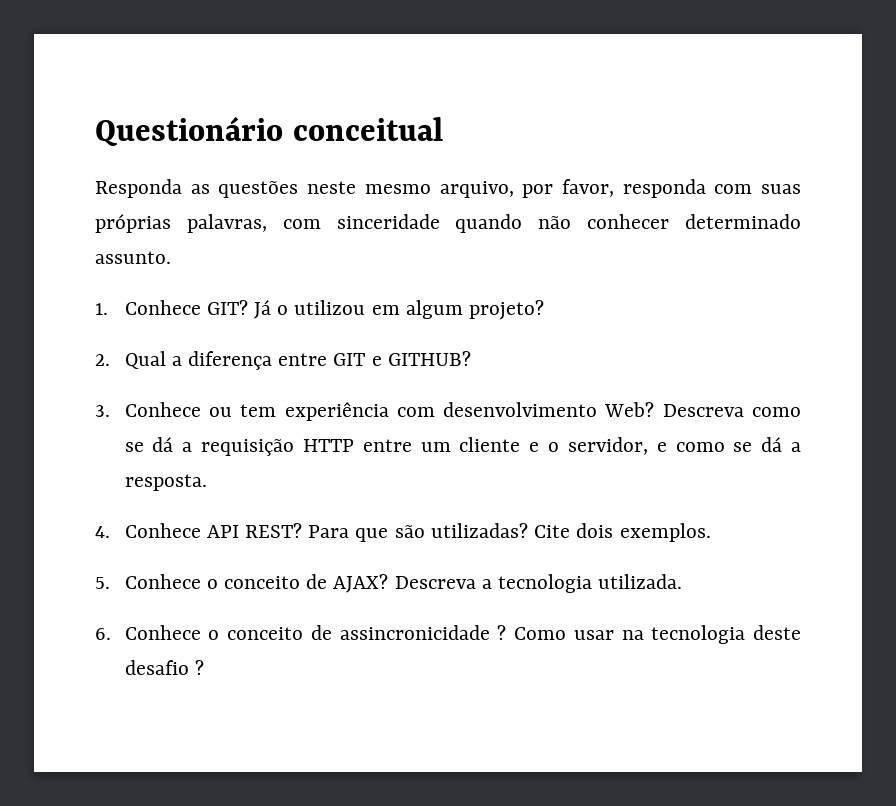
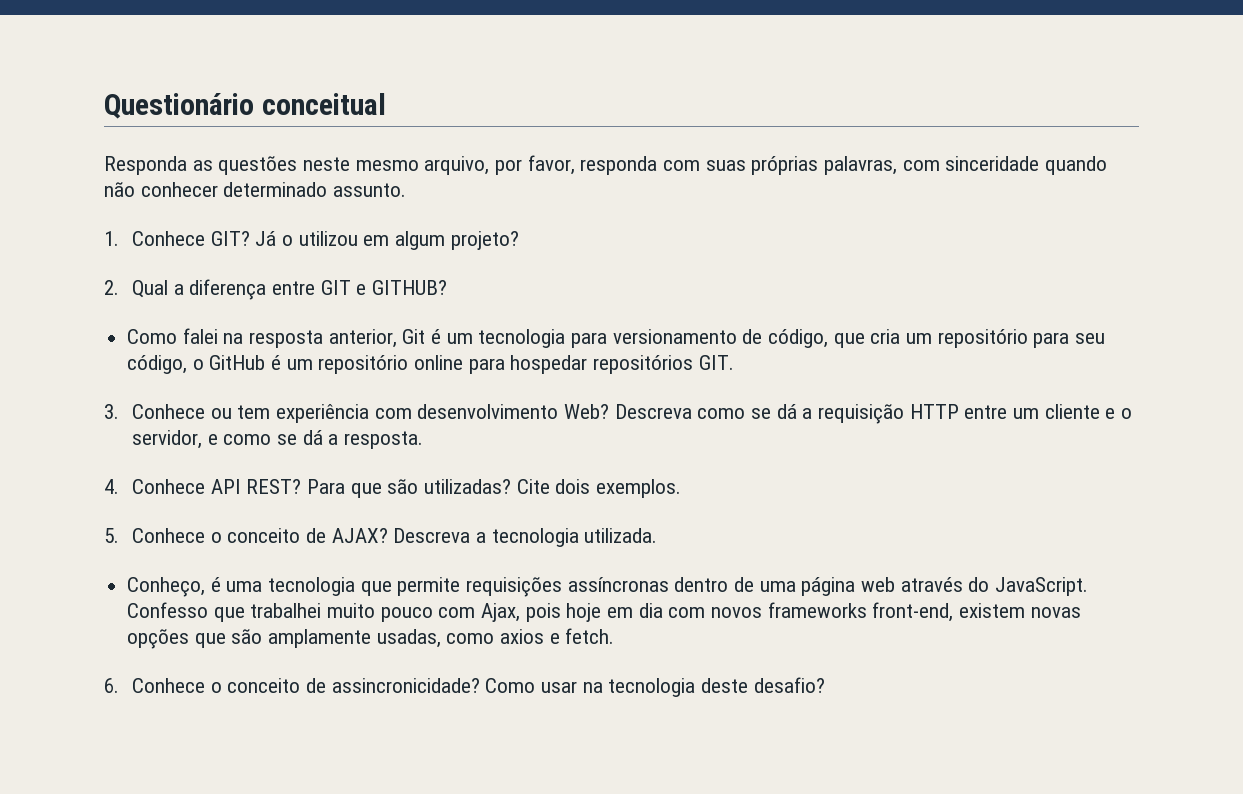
+ Como falei na resposta anterior, Git é um tecnologia para versionamento de código, que cria um repositório para seu código, o GitHub é um repositório online para hospedar repositórios GIT.
+ Conheço, é uma tecnologia que permite requisições assíncronas dentro de uma página web através do JavaScript. Confesso que trabalhei muito pouco com Ajax, pois hoje em dia com novos frameworks front-end, existem novas opções que são amplamente usadas, como axios e fetch.
- 6. Conhece o conceito de assincronicidade ?
+ 6. Conhece o conceito de assincronicidade?
- Como usar na tecnologia deste desafio ?
+ Como usar na tecnologia deste desafio?

